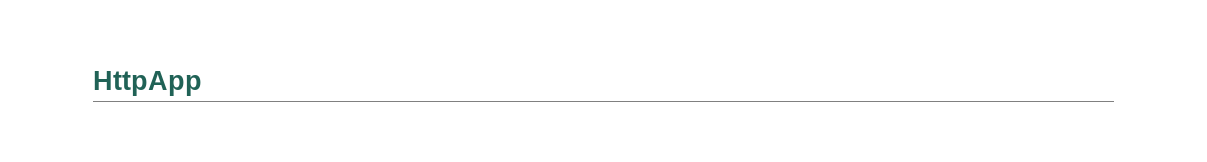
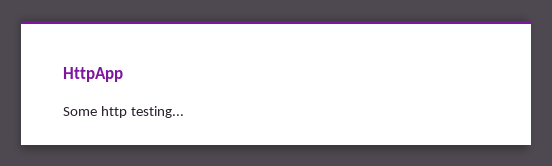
+ Some http testing...

